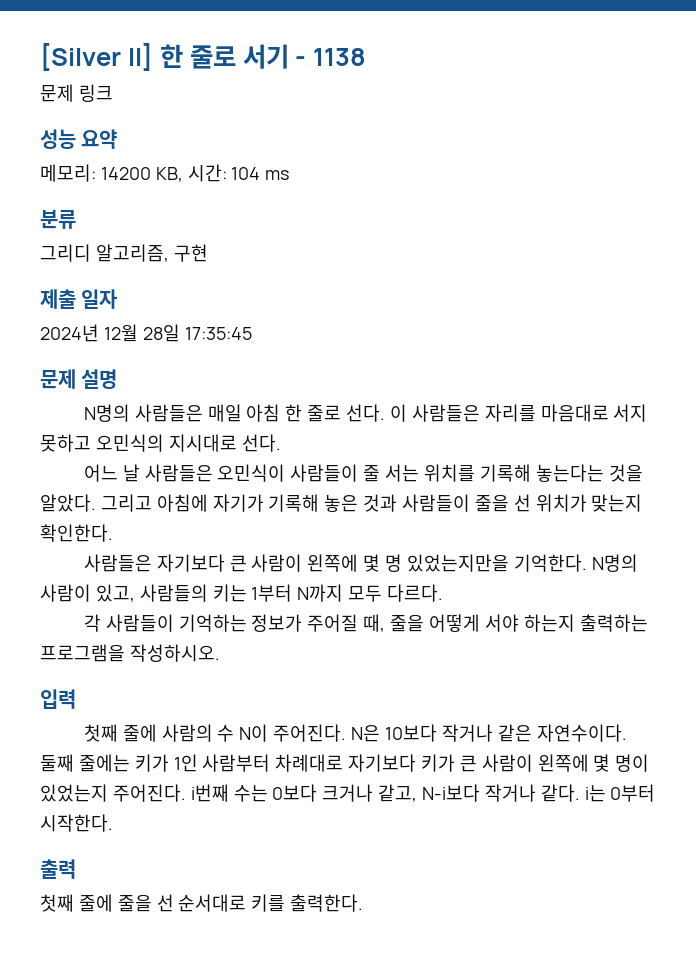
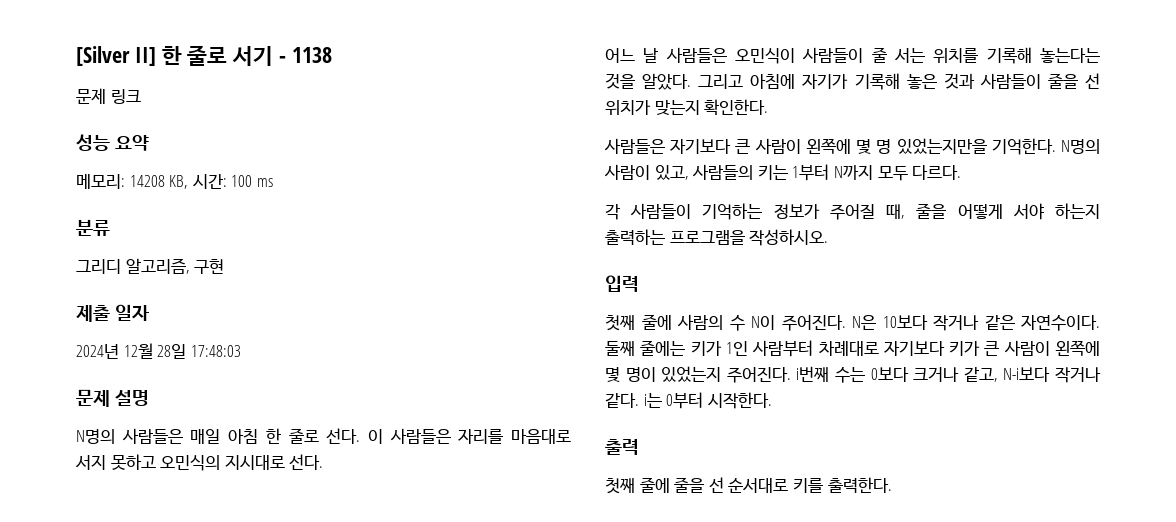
- 메모리: 14200 KB, 시간: 104 ms
+ 메모리: 14208 KB, 시간: 100 ms
- 2024년 12월 28일 17:35:45
+ 2024년 12월 28일 17:48:03

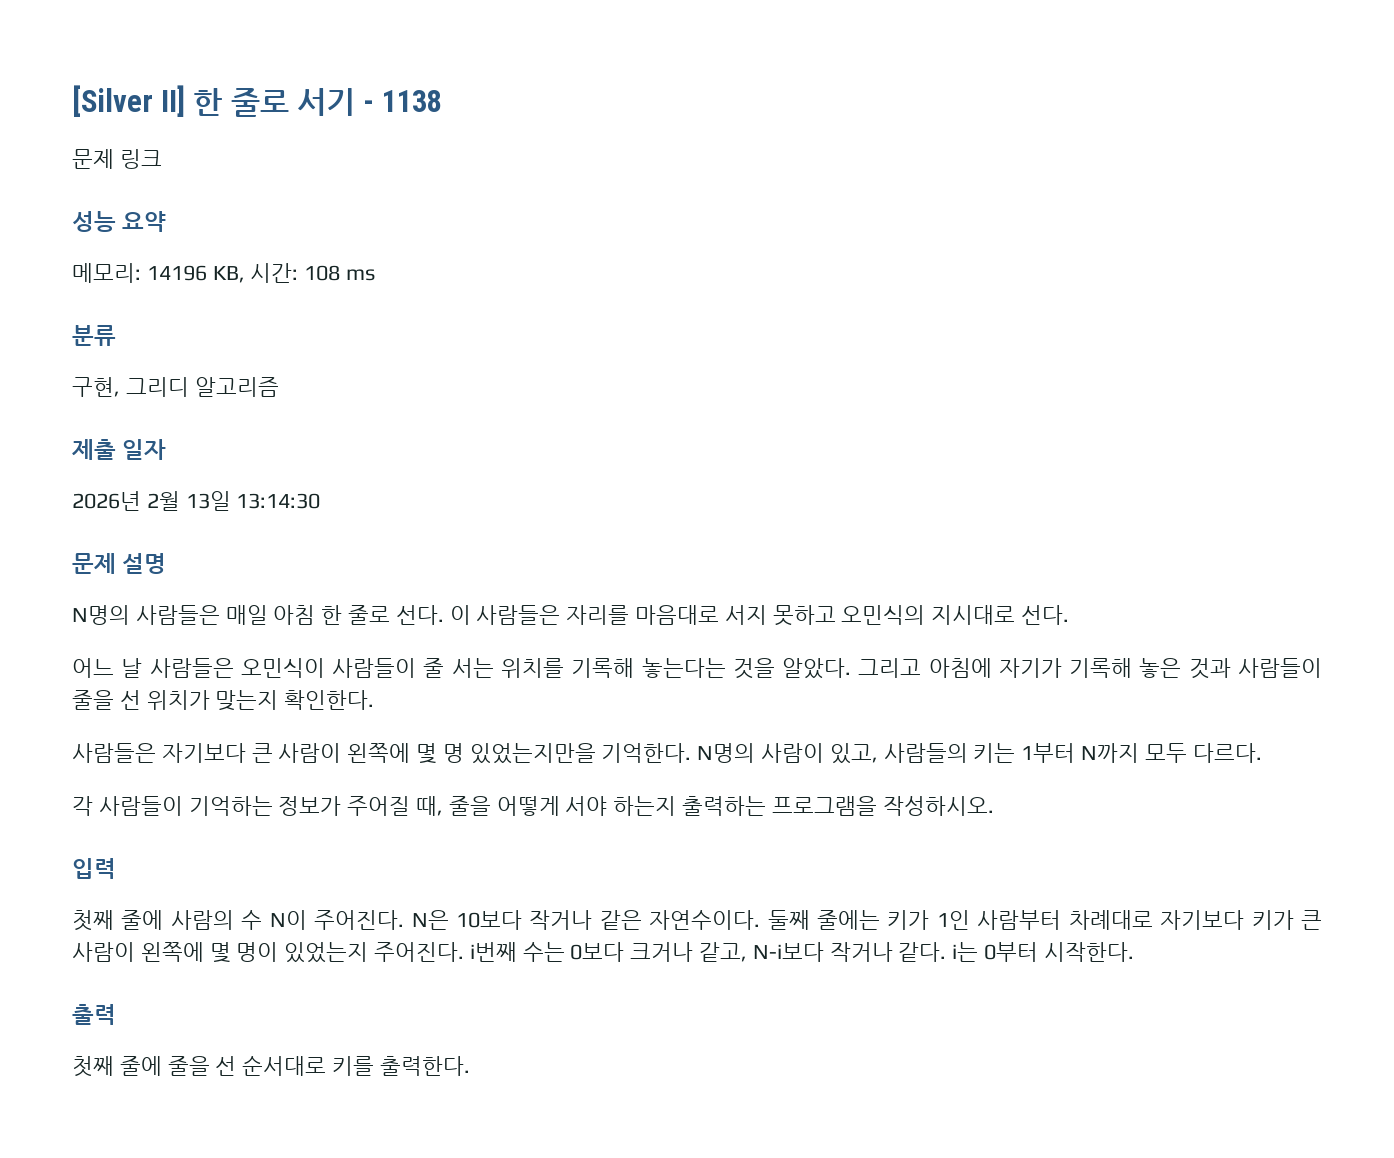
- 메모리: 14208 KB, 시간: 100 ms
+ 메모리: 14196 KB, 시간: 108 ms
- 그리디 알고리즘, 구현
+ 구현, 그리디 알고리즘
- 2024년 12월 28일 17:48:03
+ 2026년 2월 13일 13:14:30

